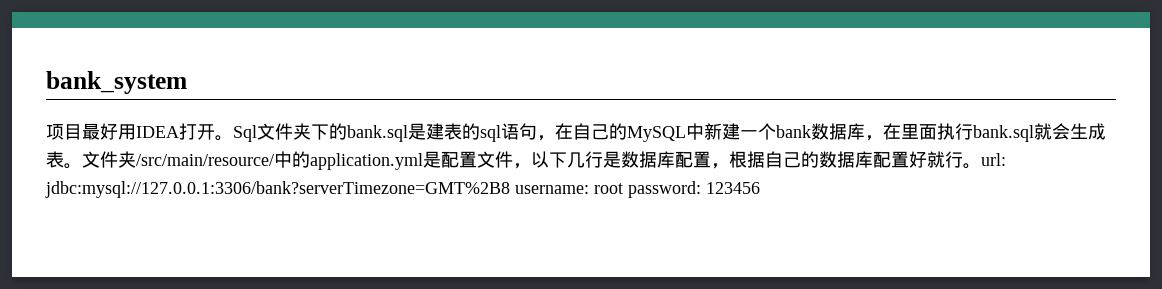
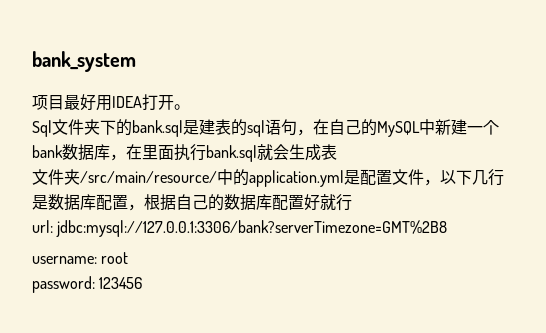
- 项目最好用IDEA打开。Sql文件夹下的bank.sql是建表的sql语句，在自己的MySQL中新建一个bank数据库，在里面执行bank.sql就会生成表。文件夹/src/main/resource/中的application.yml是配置文件，以下几行是数据库配置，根据自己的数据库配置好就行。url: jdbc:mysql://127.0.0.1:3306/bank?serverTimezone=GMT%2B8 username: root password: 123456
+ 项目最好用IDEA打开。
+ Sql文件夹下的bank.sql是建表的sql语句，在自己的MySQL中新建一个bank数据库，在里面执行bank.sql就会生成表
+ 文件夹/src/main/resource/中的application.yml是配置文件，以下几行是数据库配置，根据自己的数据库配置好就行
+ url: jdbc:mysql://127.0.0.1:3306/bank?serverTimezone=GMT%2B8
+ username: root
+ password: 123456

